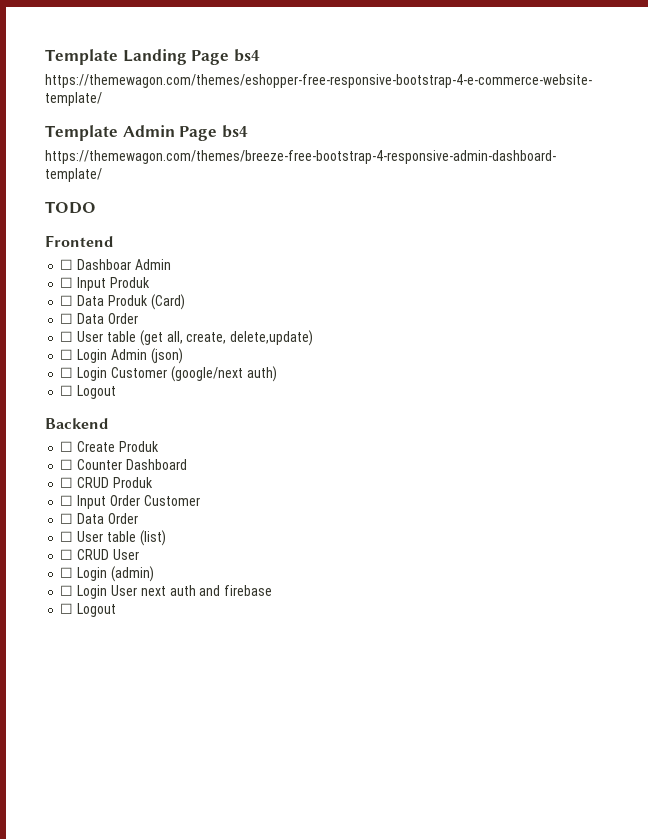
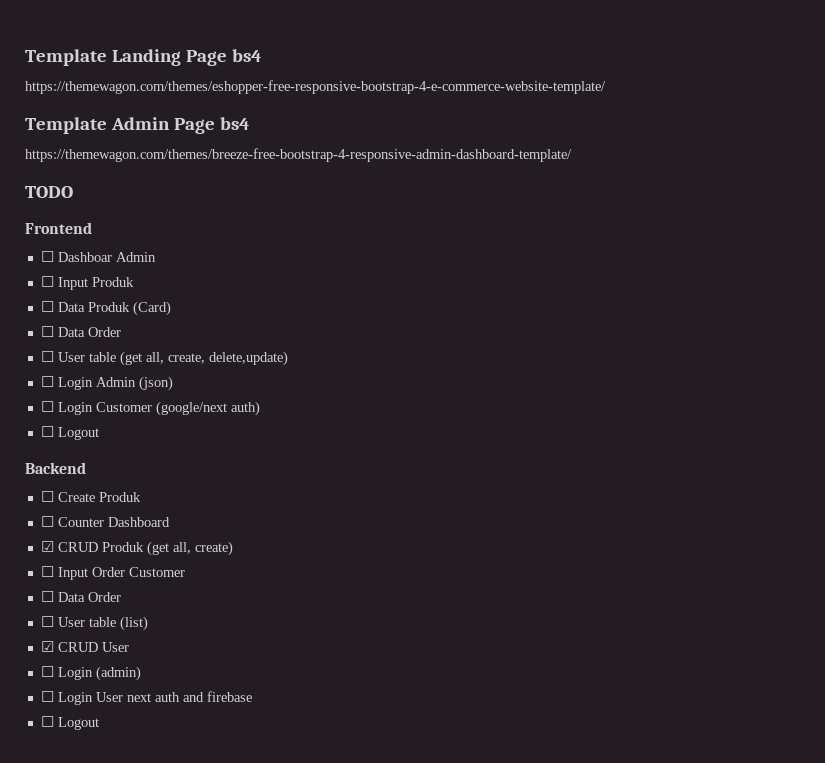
- ☐ CRUD Produk
+ ☑ CRUD Produk (get all, create)
- ☐ CRUD User
+ ☑ CRUD User

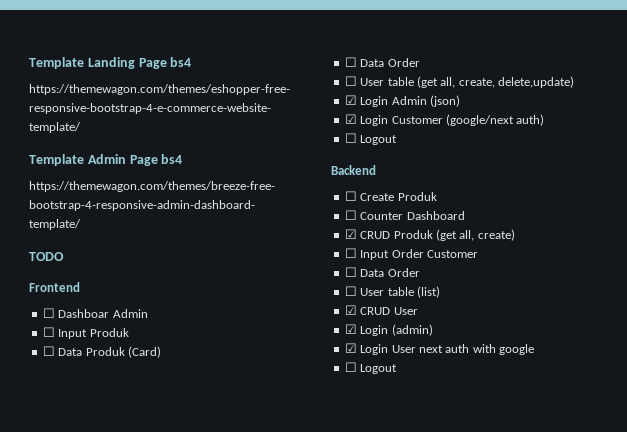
- ☐ Login Admin (json)
+ ☑ Login Admin (json)
- ☐ Login Customer (google/next auth)
+ ☑ Login Customer (google/next auth)
- ☐ Login (admin)
+ ☑ Login (admin)
- ☐ Login User next auth and firebase
+ ☑ Login User next auth with google

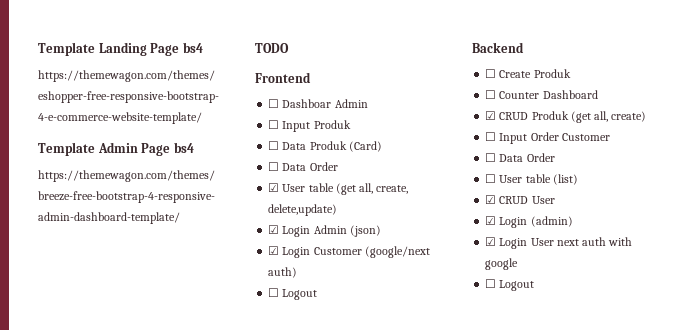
- ☐ User table (get all, create, delete,update)
+ ☑ User table (get all, create, delete,update)

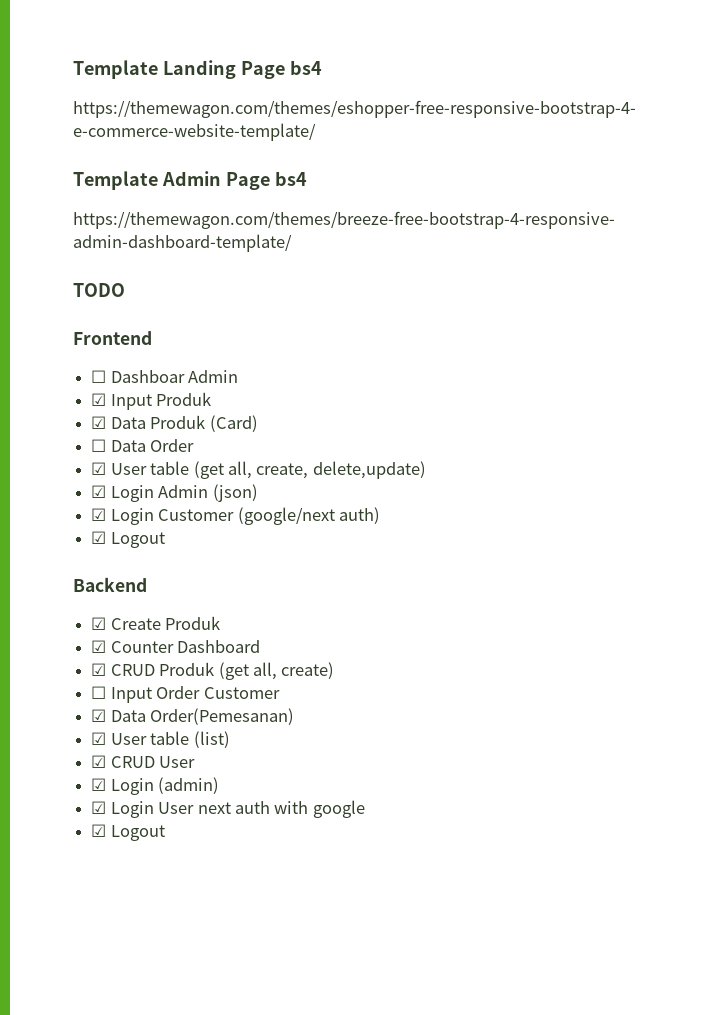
- ☐ Input Produk
+ ☑ Input Produk
- ☐ Data Produk (Card)
+ ☑ Data Produk (Card)
  ☑ Login Customer (google/next auth)
- ☐ Logout
+ ☑ Logout
- ☐ Create Produk
+ ☑ Create Produk
- ☐ Counter Dashboard
+ ☑ Counter Dashboard
  ☐ Input Order Customer
- ☐ Data Order
- ☐ User table (list)
+ ☑ Data Order(Pemesanan)
+ ☑ User table (list)
  ☑ Login User next auth with google
- ☐ Logout
+ ☑ Logout

